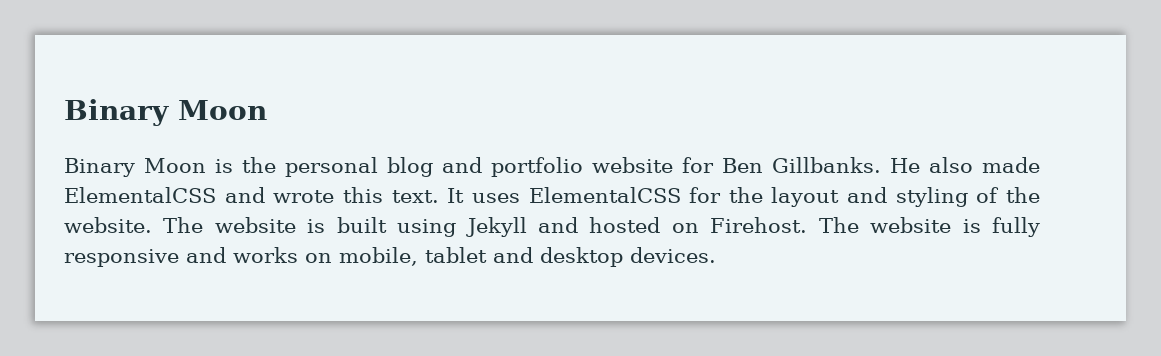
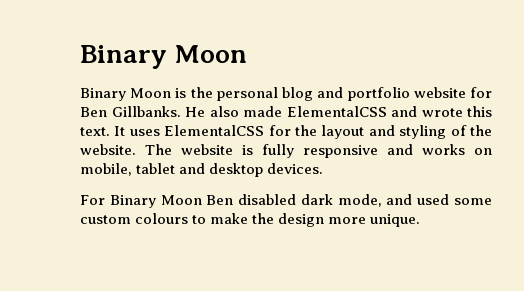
- The website is built using Jekyll and hosted on Firehost. The website is fully responsive and works on mobile, tablet and desktop devices.
+ The website is fully responsive and works on mobile, tablet and desktop devices.
+ For Binary Moon Ben disabled dark mode, and used some custom colours to make the design more unique.

